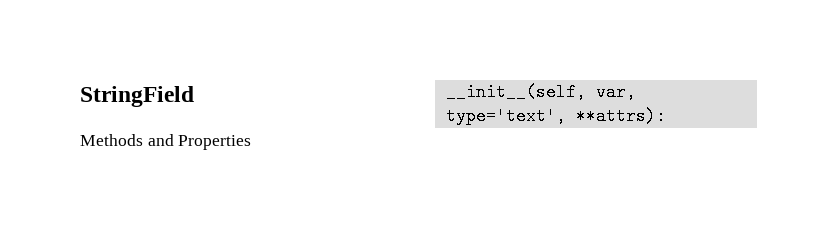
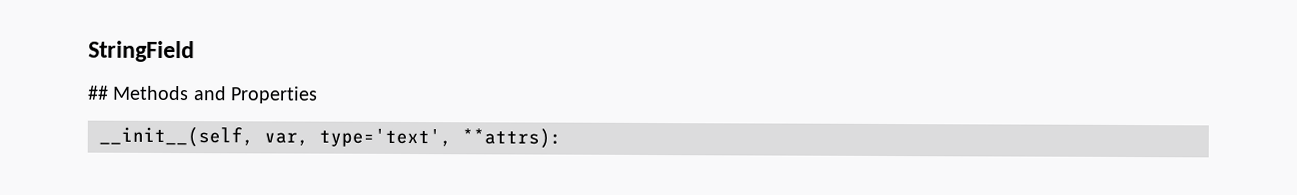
- Methods and Properties
+ ## Methods and Properties

